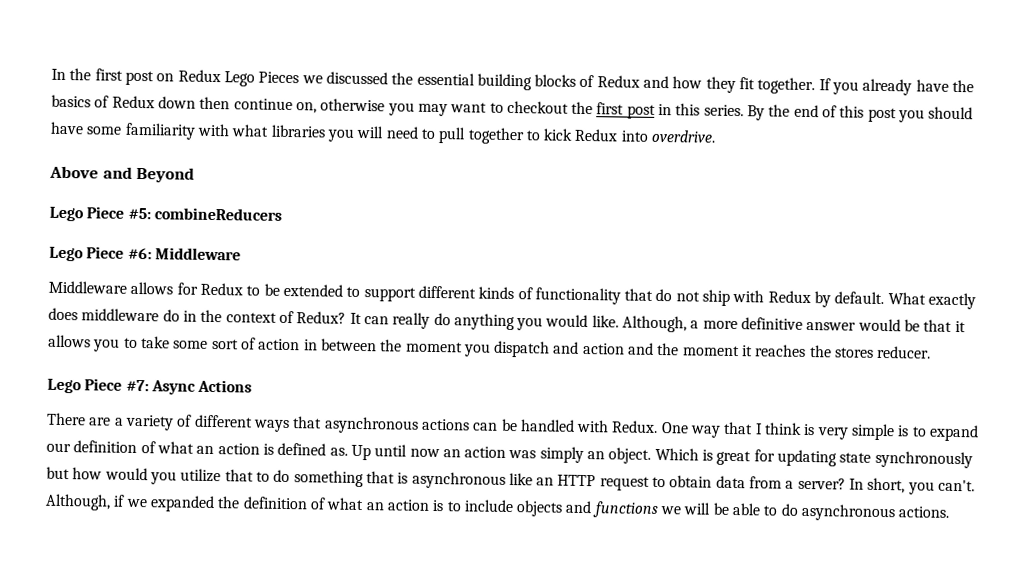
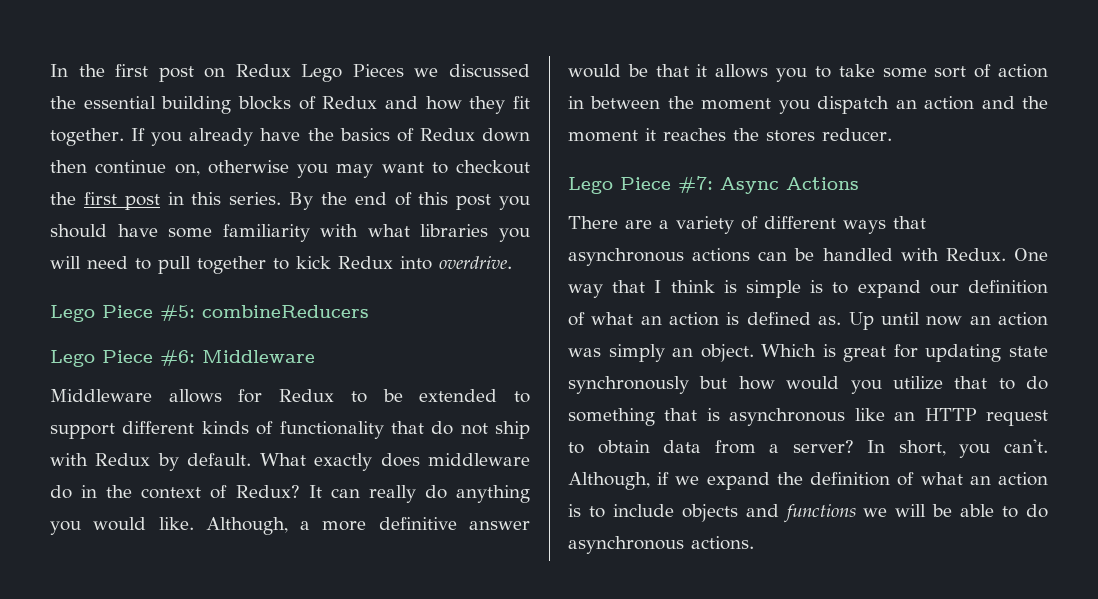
- Above and Beyond
- Although, a more definitive answer would be that it allows you to take some sort of action in between the moment you dispatch and action and the moment it reaches the stores reducer.
+ Although, a more definitive answer would be that it allows you to take some sort of action in between the moment you dispatch an action and the moment it reaches the stores reducer.
- One way that I think is very simple is to expand our definition of what an action is defined as.
+ One way that I think is simple is to expand our definition of what an action is defined as.
- Although, if we expanded the definition of what an action is to include objects and functions we will be able to do asynchronous actions.
+ Although, if we expand the definition of what an action is to include objects and functions we will be able to do asynchronous actions.

